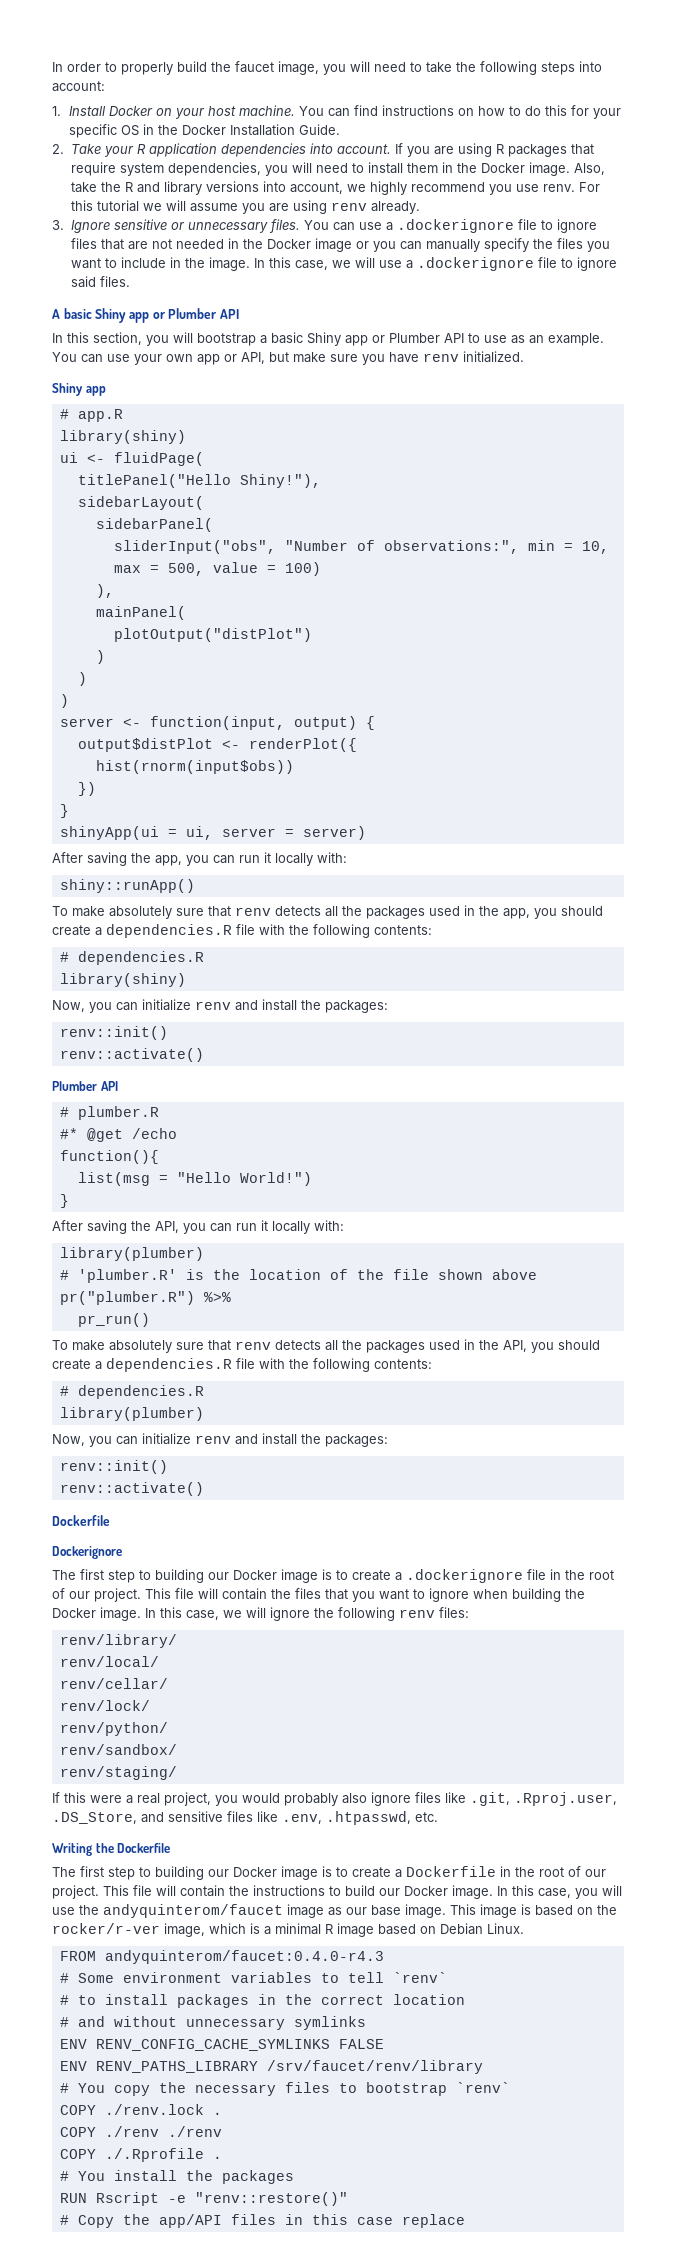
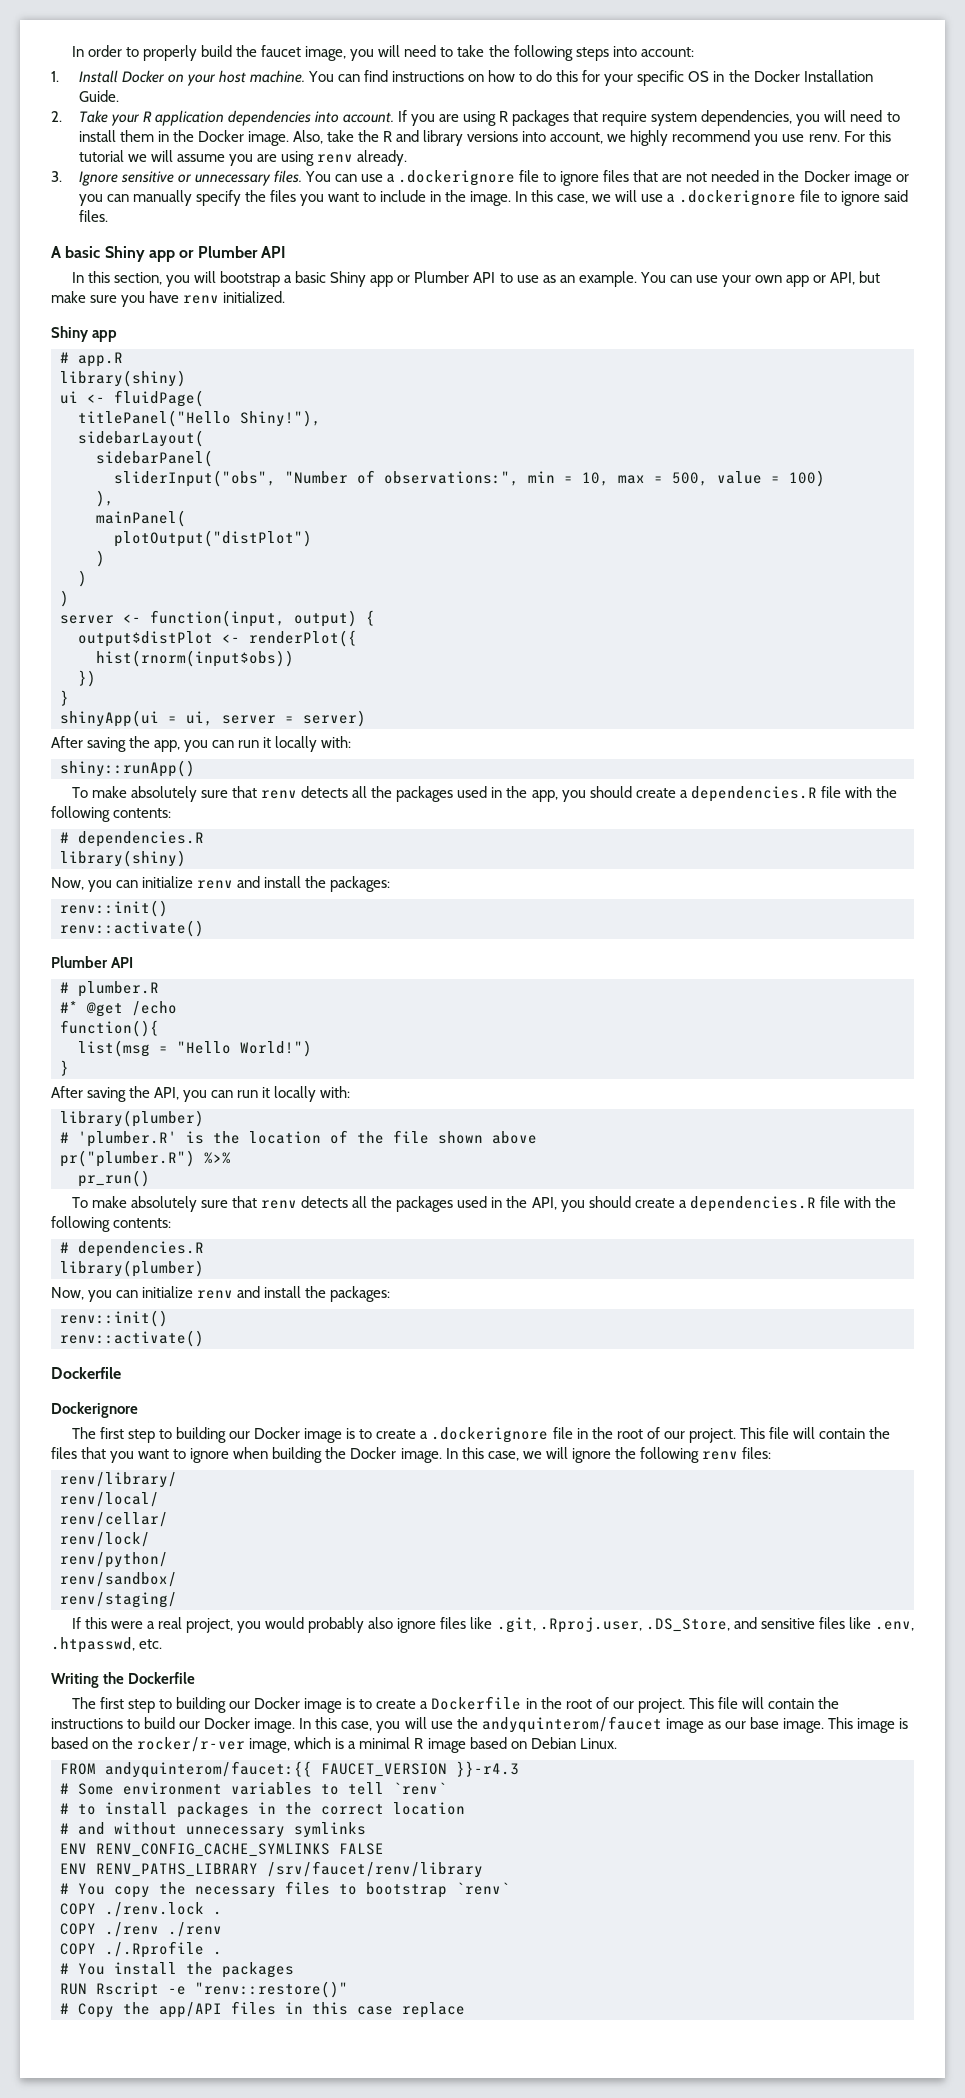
- FROM andyquinterom/faucet:0.4.0-r4.3
+ FROM andyquinterom/faucet:{{ FAUCET_VERSION }}-r4.3

